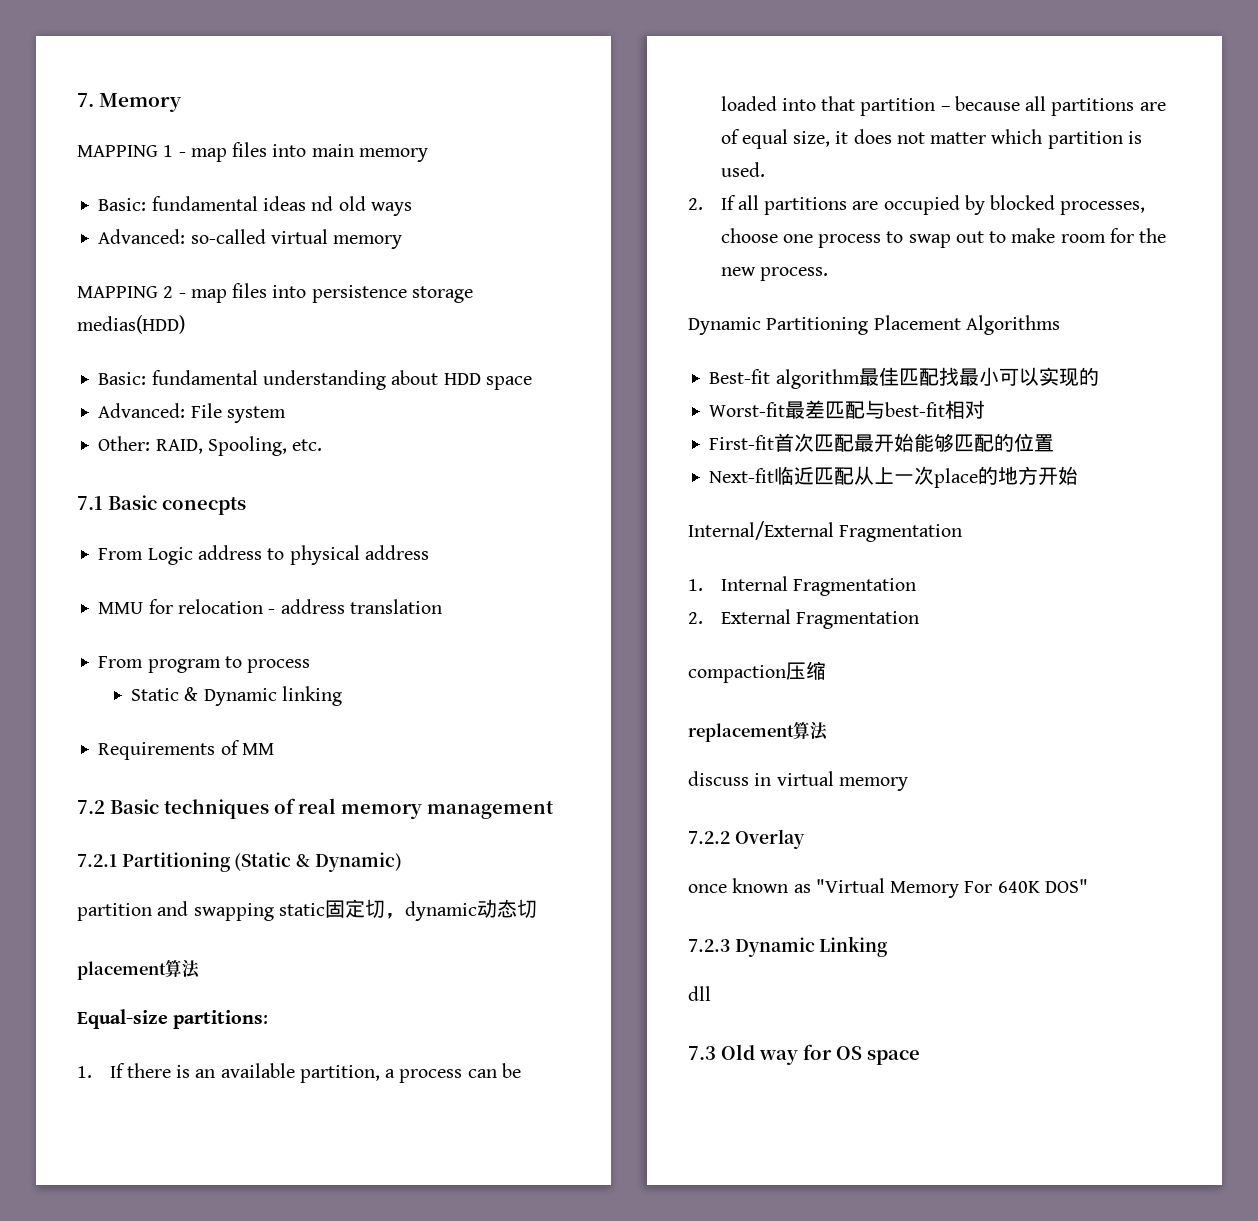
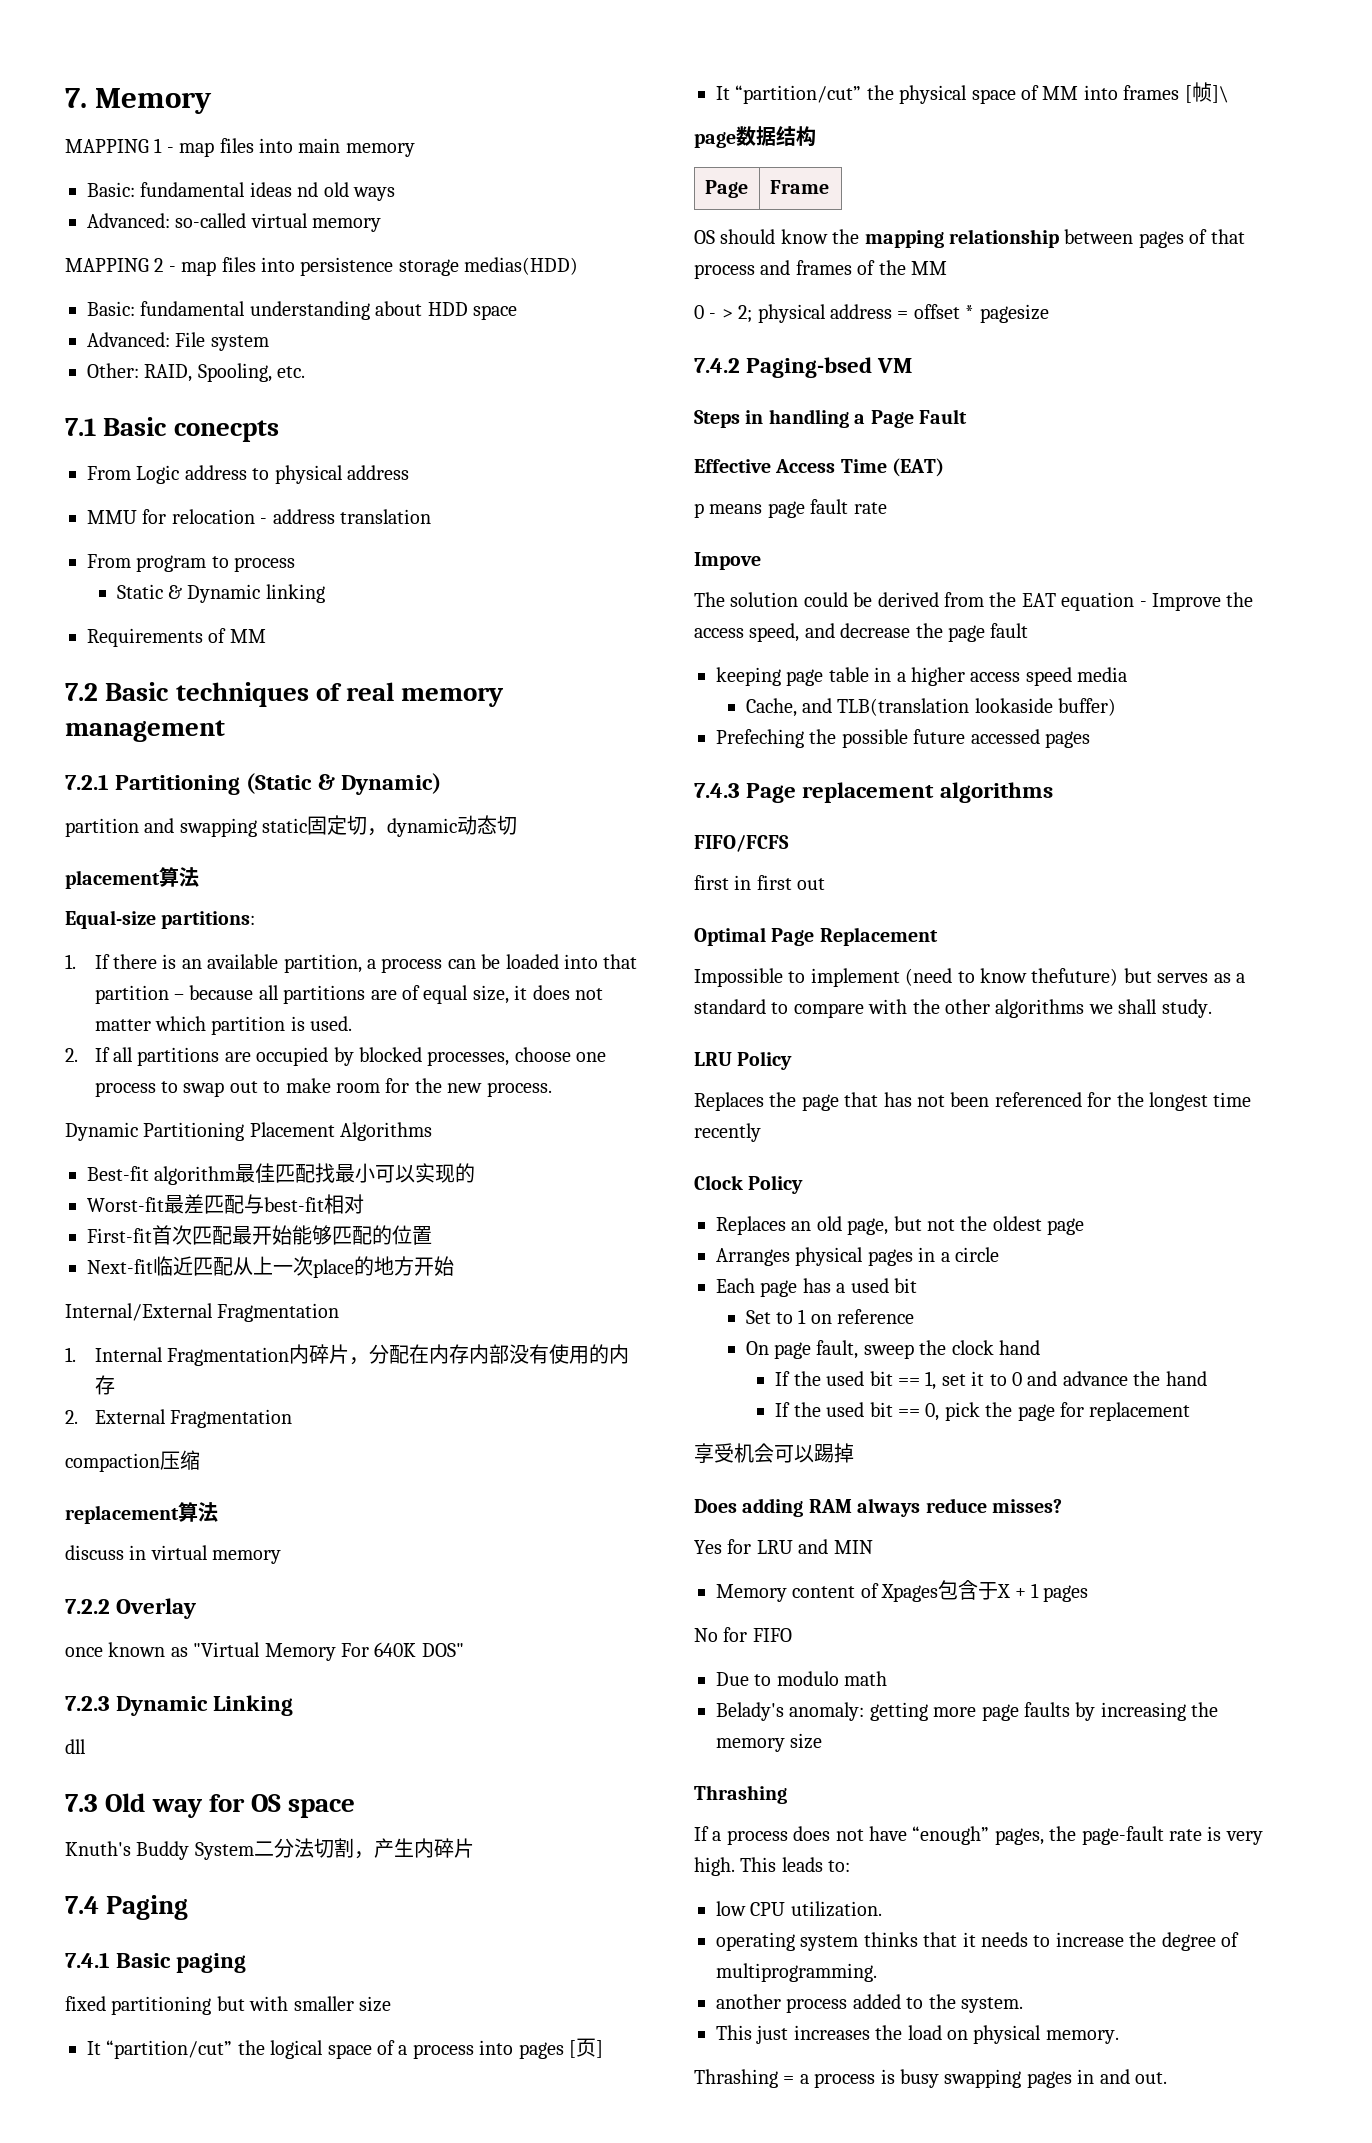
- 1. Internal Fragmentation
+ 1. Internal Fragmentation内碎片，分配在内存内部没有使用的内存
+ Knuth's Buddy System二分法切割，产生内碎片
+ 7.4 Paging
+ 7.4.1 Basic paging
+ fixed partitioning but with smaller size
+ It “partition/cut” the logical space of a process into pages [页]
+ It “partition/cut” the physical space of MM into frames [帧]\
+ page数据结构
+ Page | Frame
+ OS should know the mapping relationship between pages of that process and frames of the MM
+ 0 - > 2; physical address = offset * pagesize
+ 7.4.2 Paging-bsed VM
+ Steps in handling a Page Fault
+ Effective Access Time (EAT)
+ p means page fault rate
+ Impove
+ The solution could be derived from the EAT equation - Improve the access speed, and decrease the page fault
+ keeping page table in a higher access speed media
+ Cache, and TLB(translation lookaside buffer)
+ Prefeching the possible future accessed pages
+ 7.4.3 Page replacement algorithms
+ FIFO/FCFS
+ first in first out
+ Optimal Page Replacement
+ Impossible to implement (need to know thefuture) but serves as a standard to compare with the other algorithms we shall study.
+ LRU Policy
+ Replaces the page that has not been referenced for the longest time recently
+ Clock Policy
+ Replaces an old page, but not the oldest page
+ Arranges physical pages in a circle
+ Each page has a used bit
+ Set to 1 on reference
+ On page fault, sweep the clock hand
+ If the used bit == 1, set it to 0 and advance the hand
+ If the used bit == 0, pick the page for replacement
+ 享受机会可以踢掉
+ Does adding RAM always reduce misses?
+ Yes for LRU and MIN
+ Memory content of Xpages包含于X + 1 pages
+ No for FIFO
+ Due to modulo math
+ Belady's anomaly: getting more page faults by increasing the memory size
+ Thrashing
+ If a process does not have “enough” pages, the page-fault rate is very high. This leads to:
+ low CPU utilization.
+ operating system thinks that it needs to increase the degree of multiprogramming.
+ another process added to the system.
+ This just increases the load on physical memory.
+ Thrashing = a process is busy swapping pages in and out.

